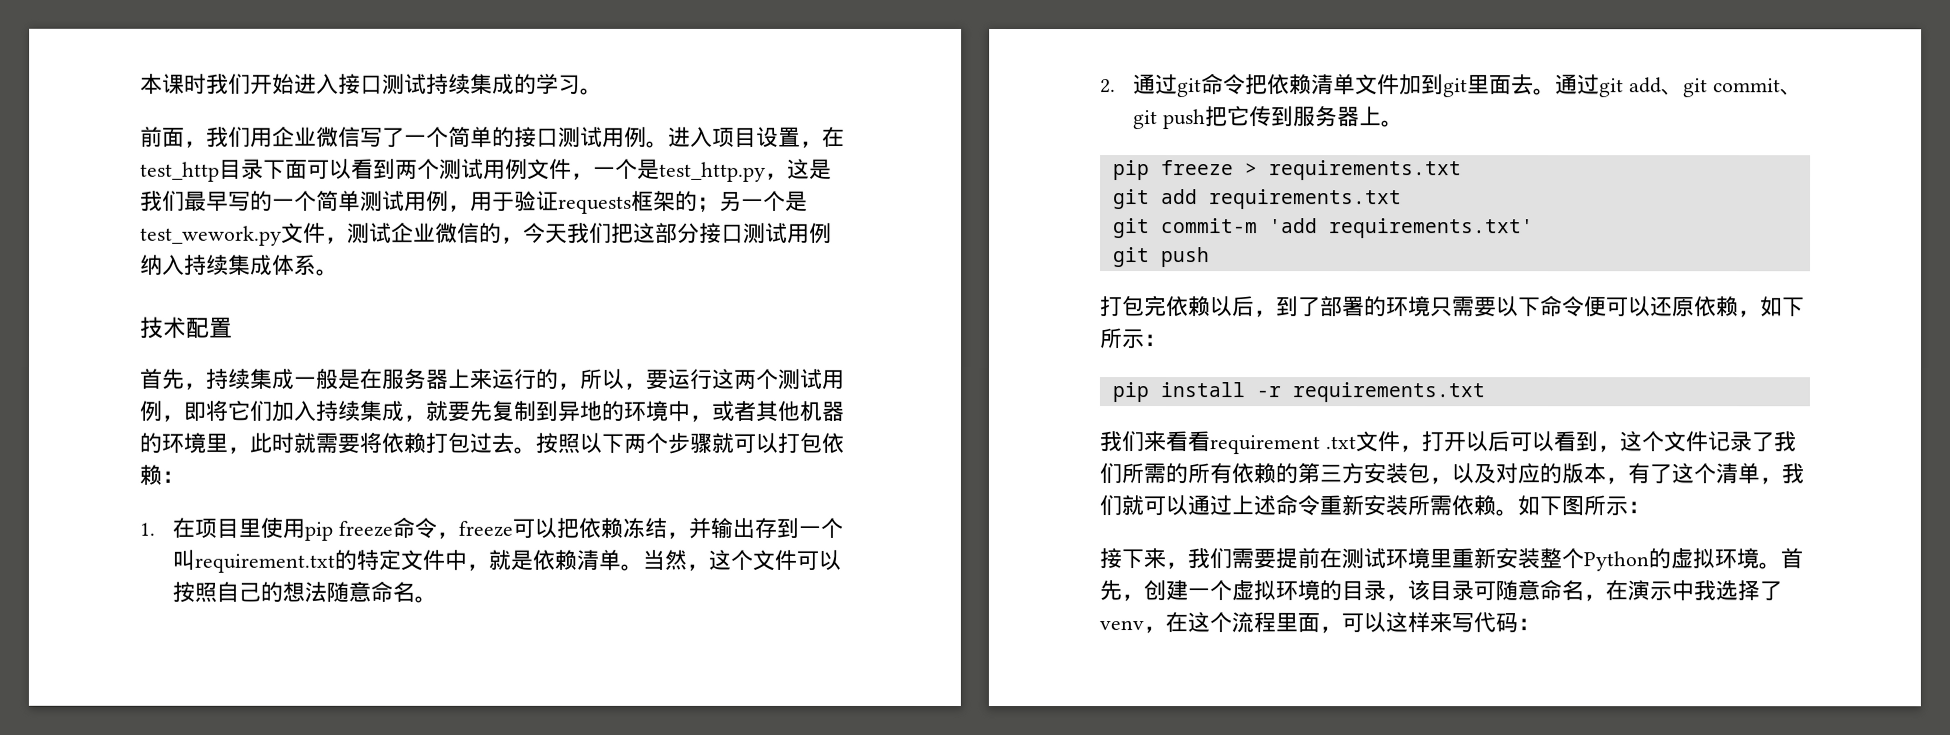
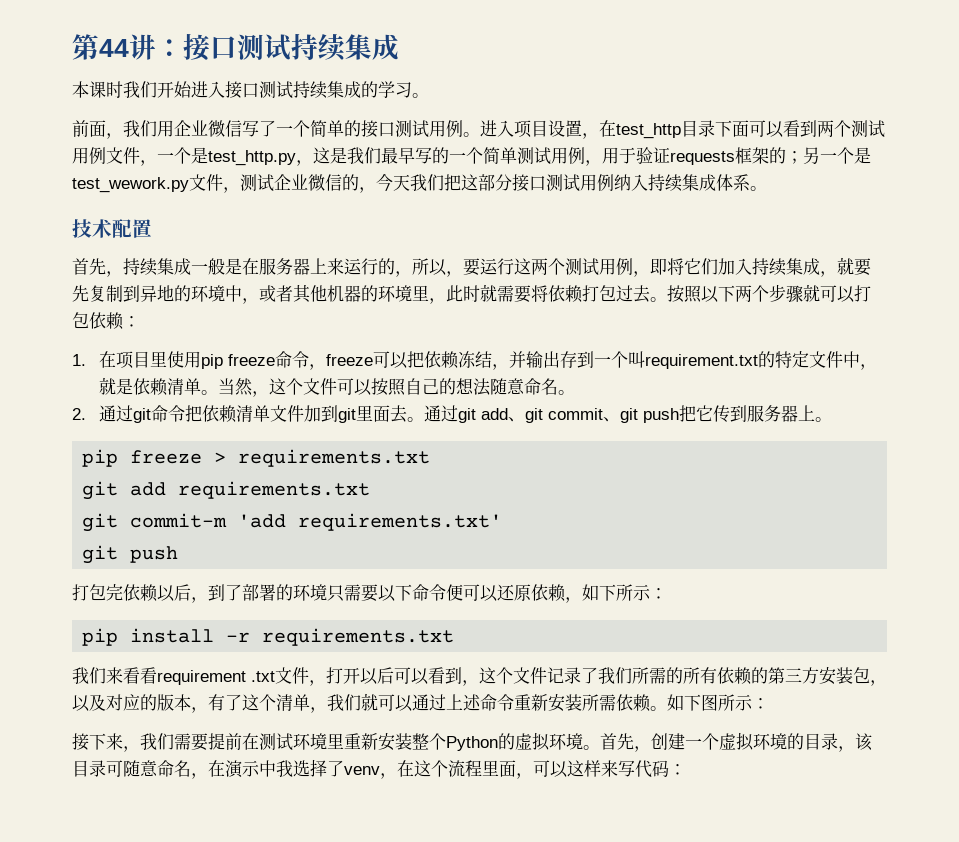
+ 第44讲：接口测试持续集成

